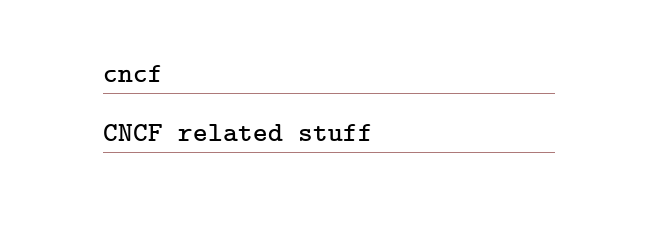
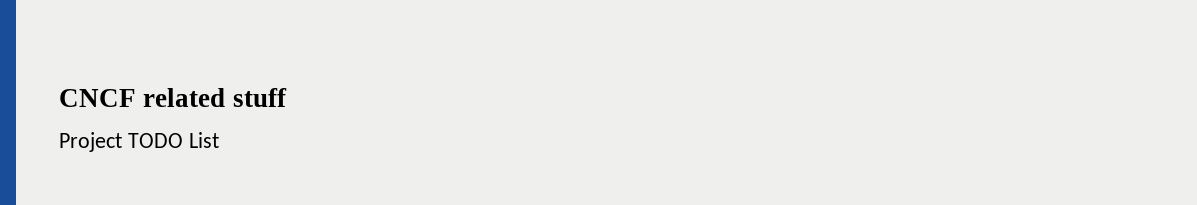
- cncf
+ Project TODO List

